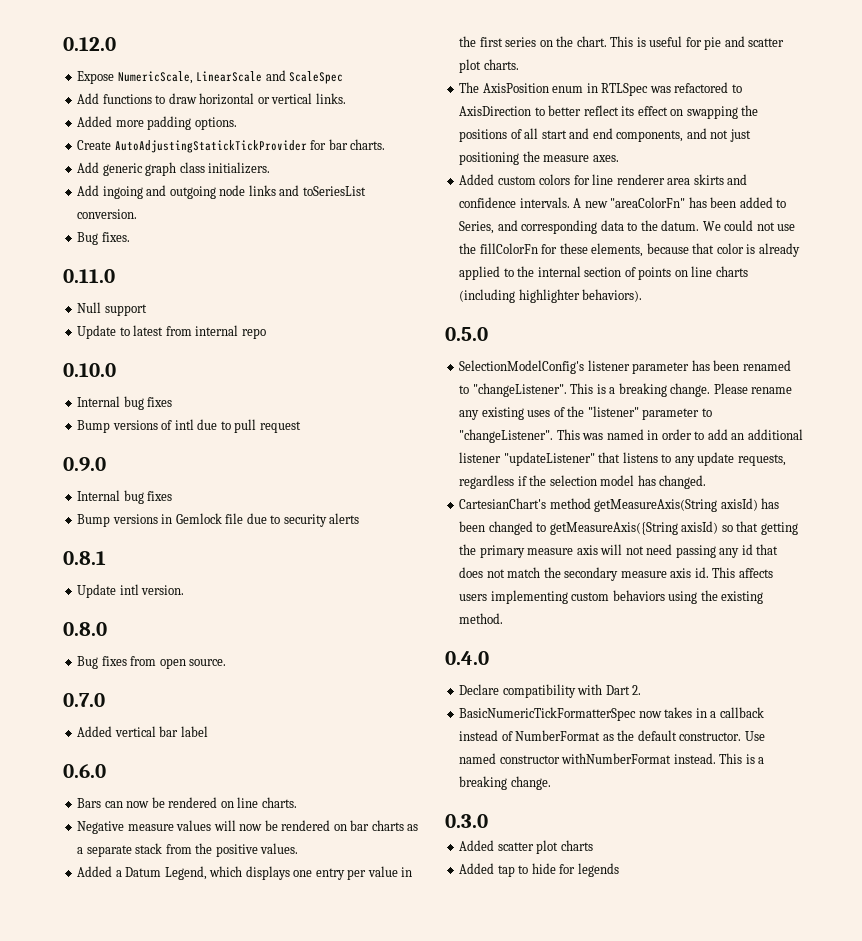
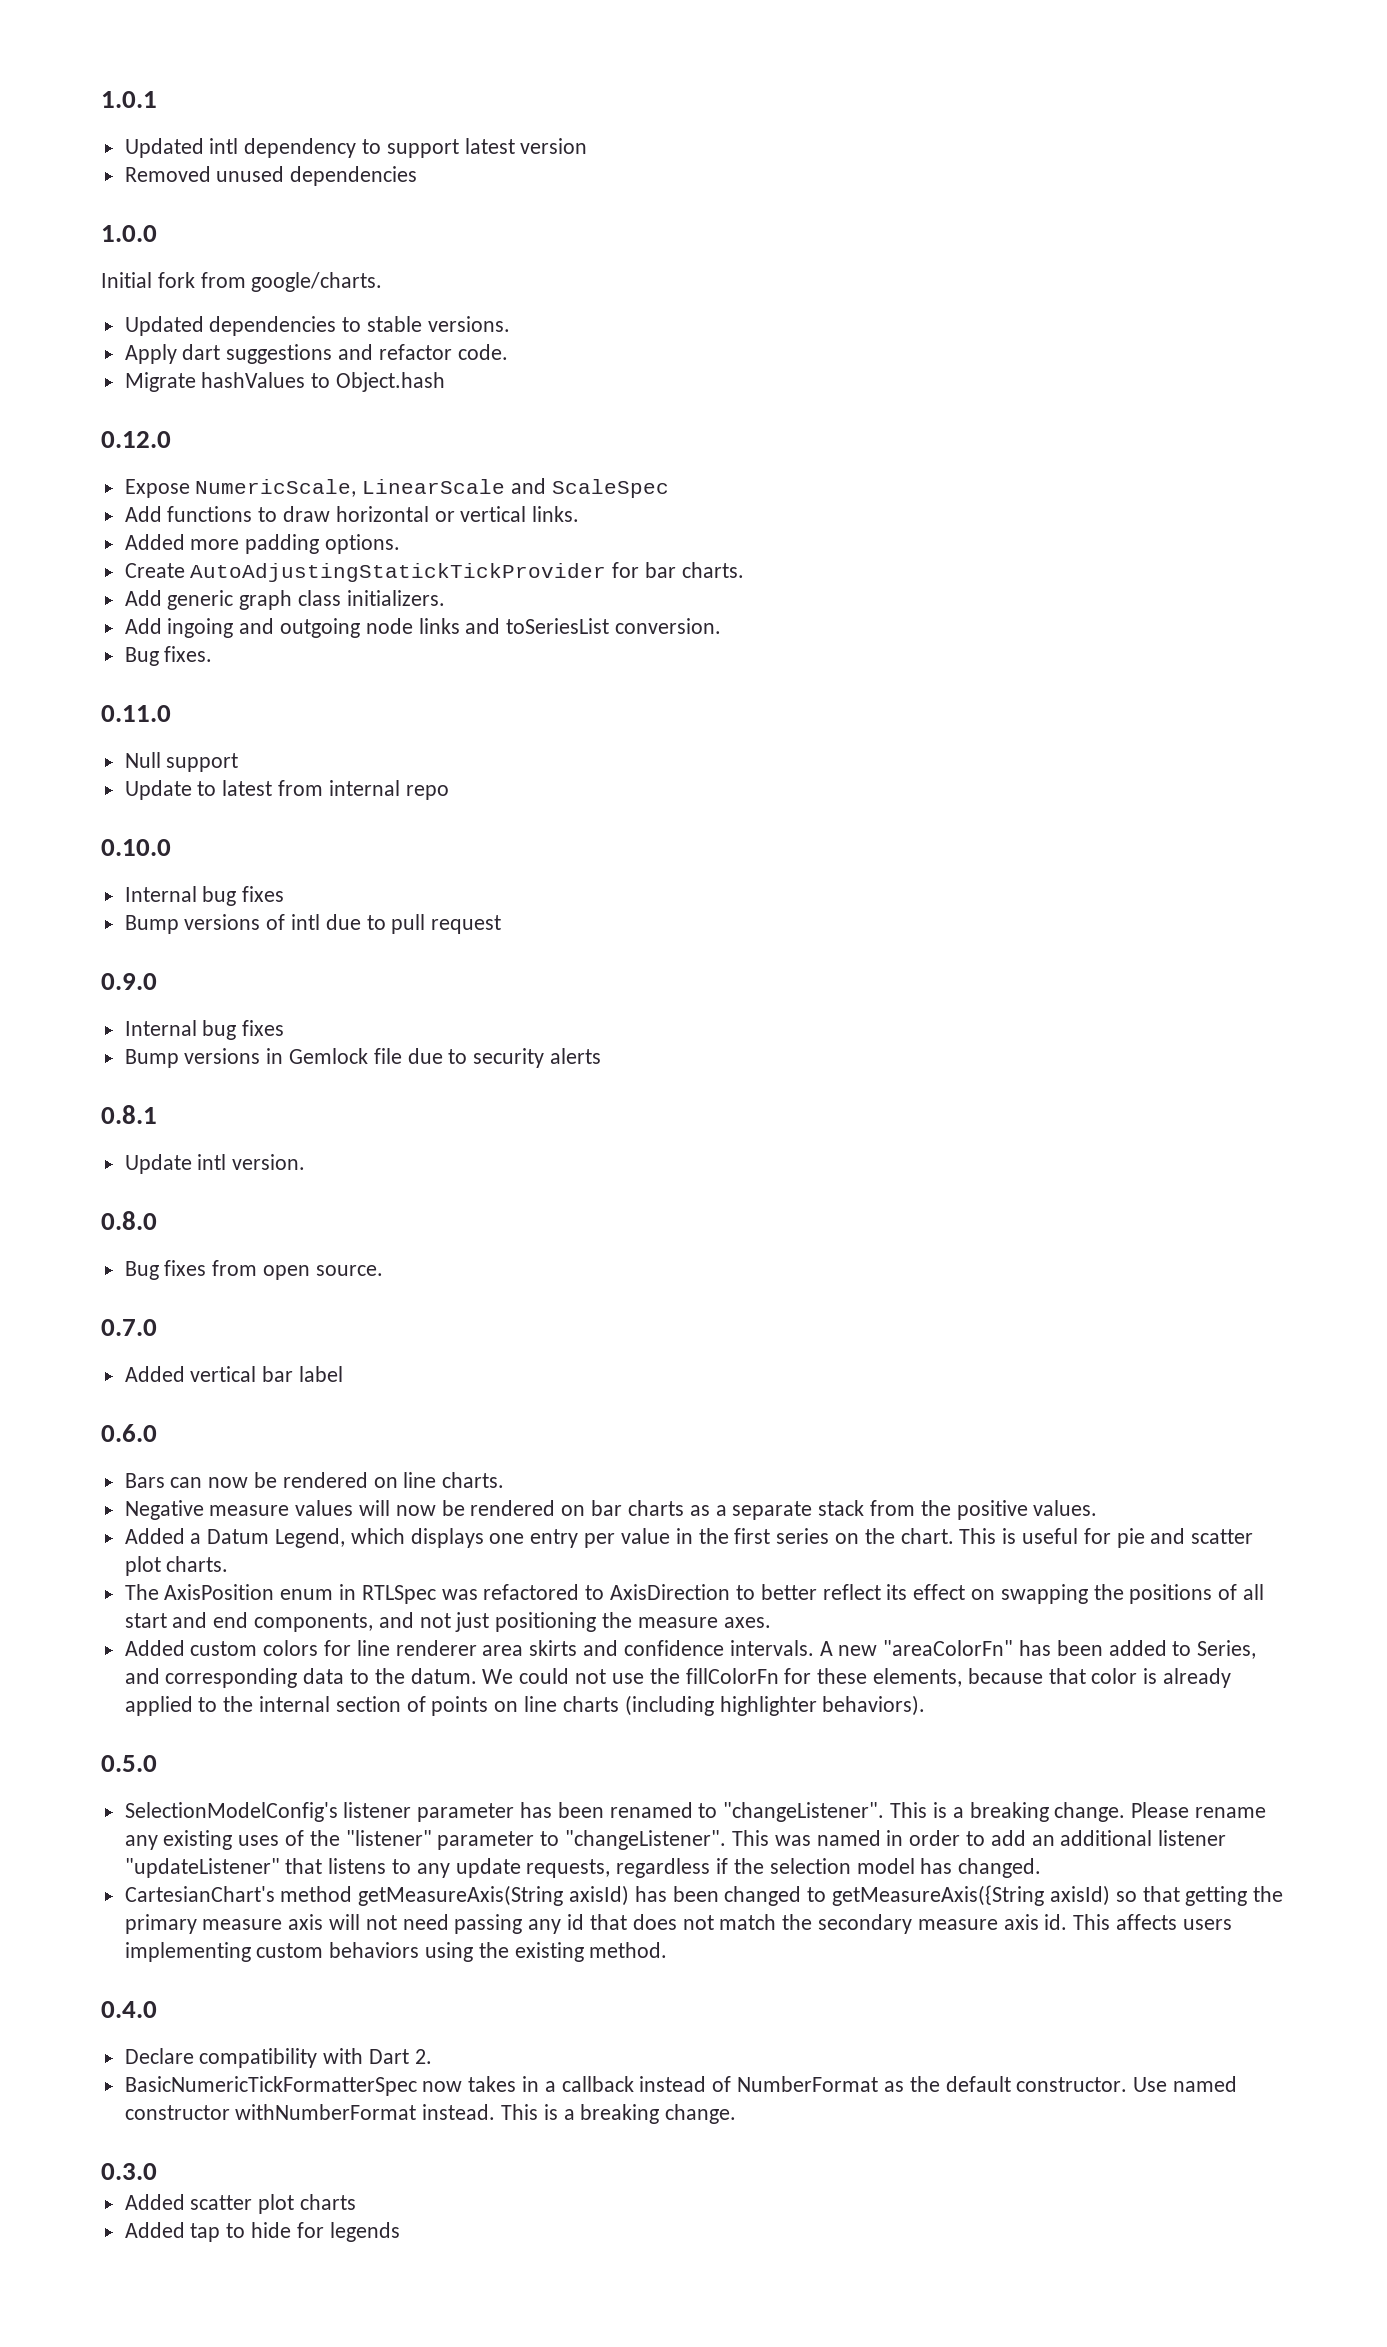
+ 1.0.1
+ Updated intl dependency to support latest version
+ Removed unused dependencies
+ 1.0.0
+ Initial fork from google/charts.
+ Updated dependencies to stable versions.
+ Apply dart suggestions and refactor code.
+ Migrate hashValues to Object.hash

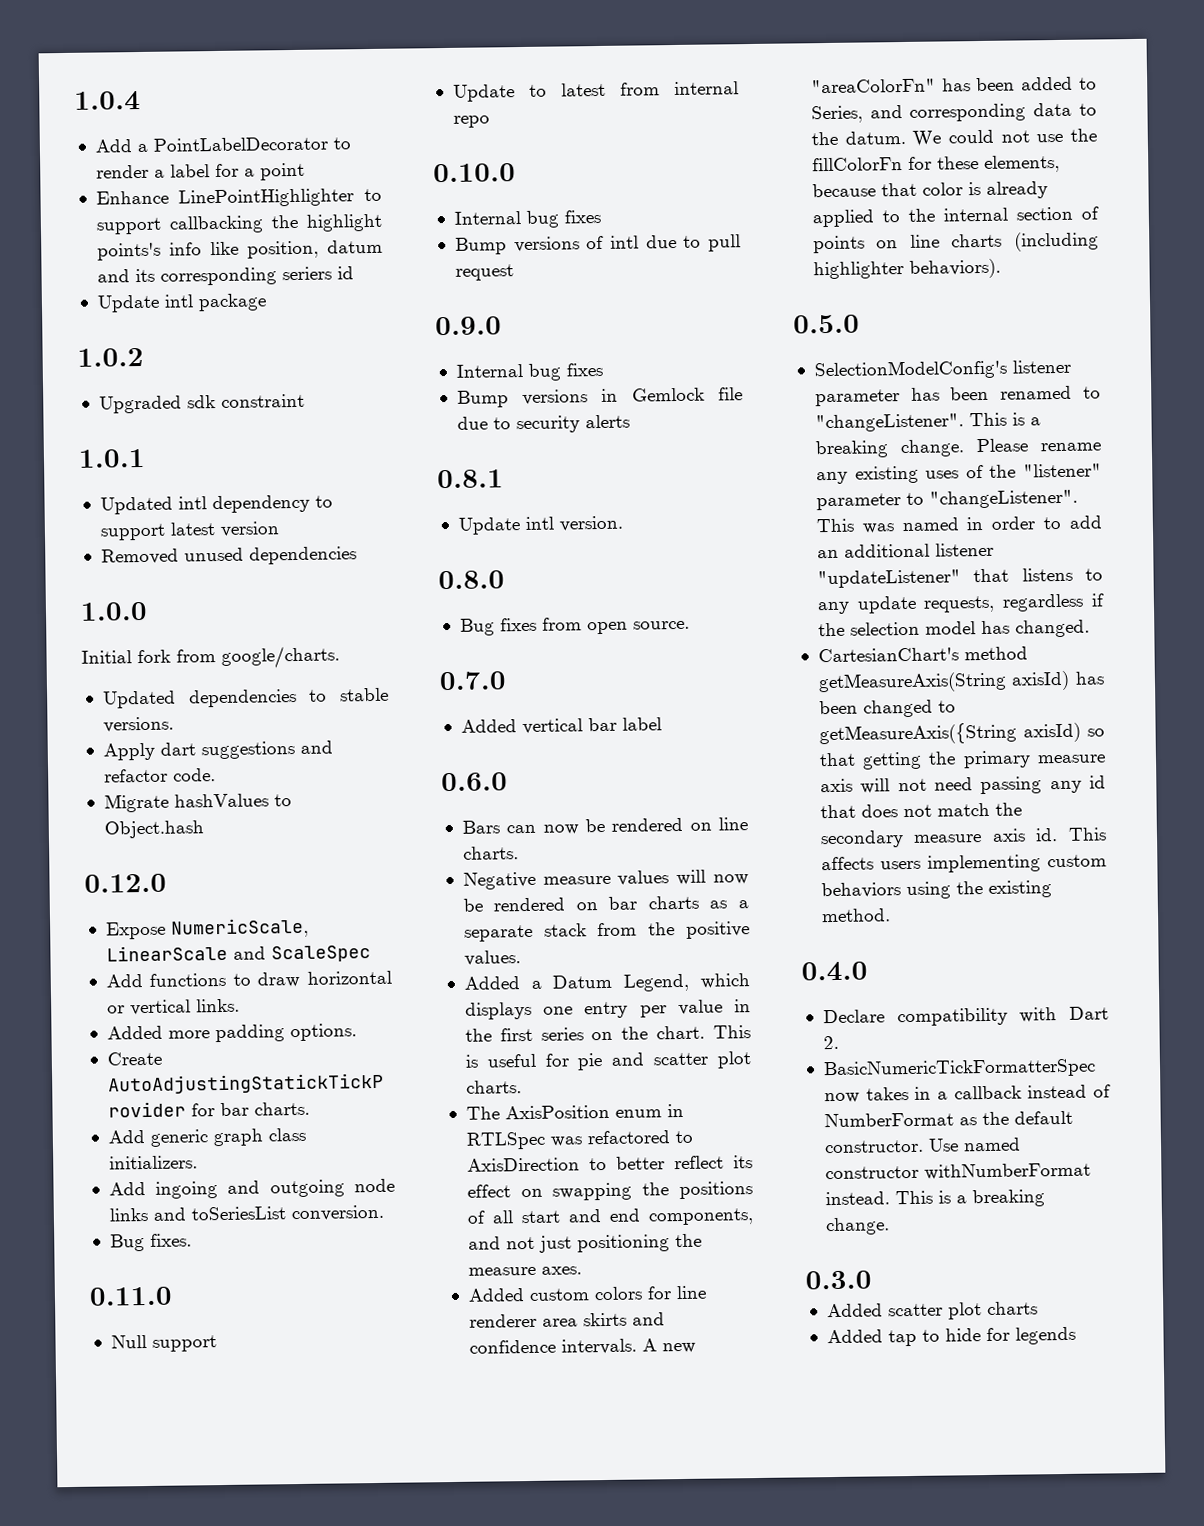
+ 1.0.4
+ Add a PointLabelDecorator to render a label for a point
+ Enhance LinePointHighlighter to support callbacking the highlight points's info like position, datum and its corresponding seriers id
+ Update intl package
+ 1.0.2
+ Upgraded sdk constraint

